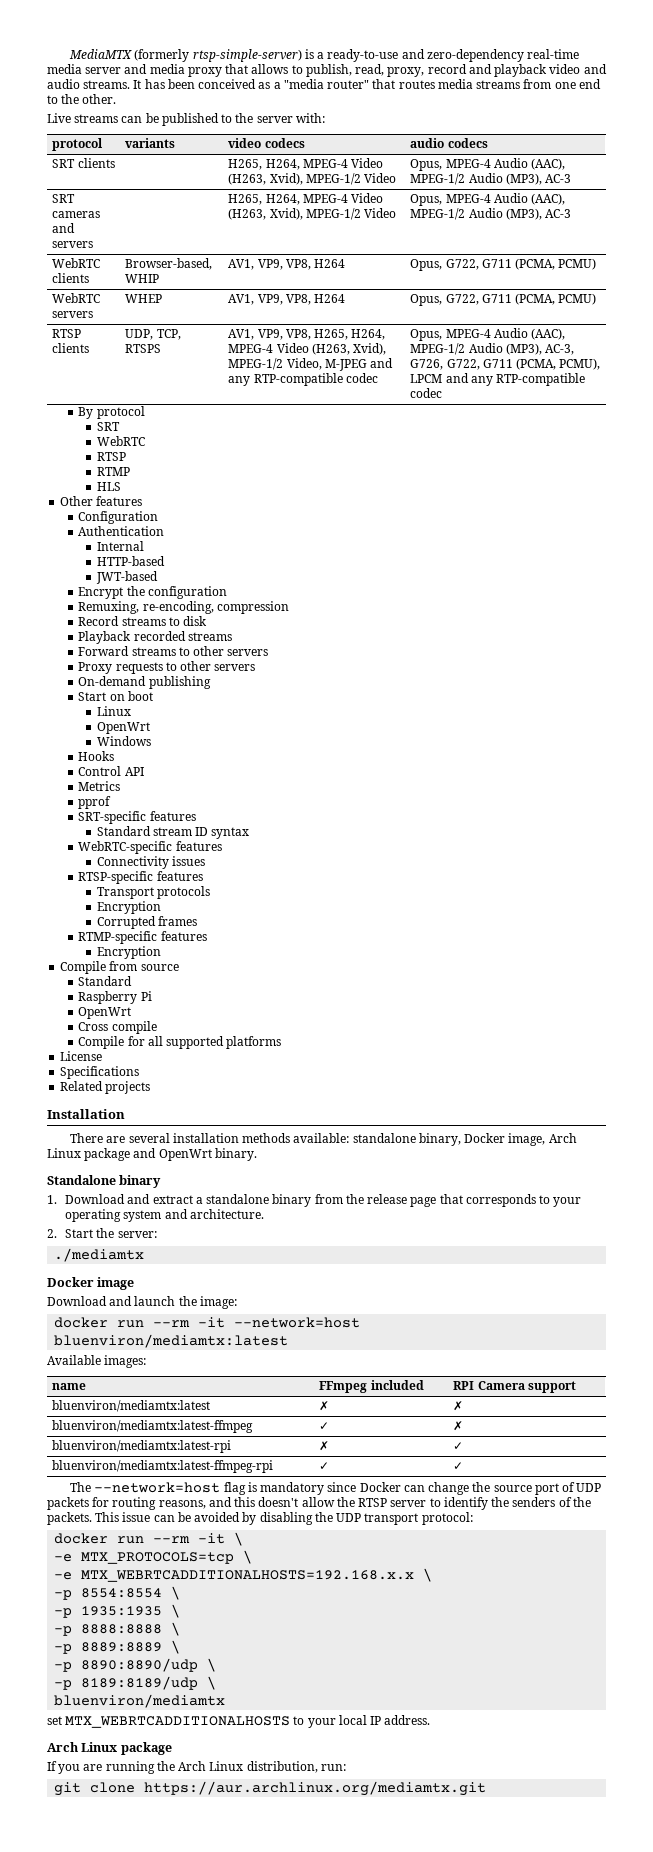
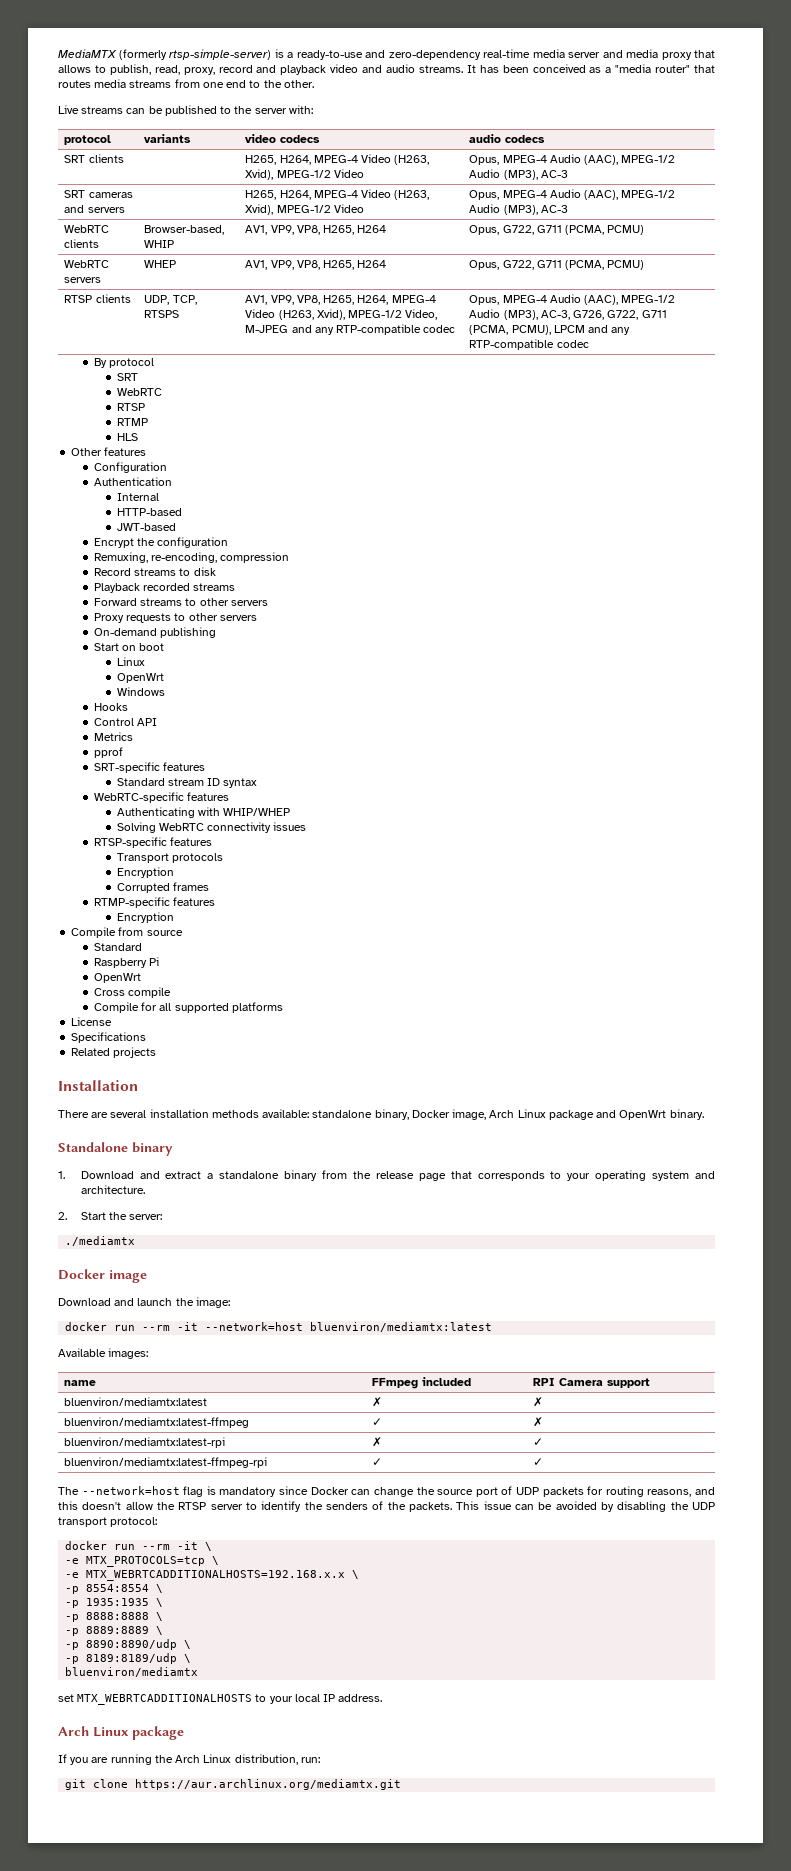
- WebRTC clients | Browser-based, WHIP | AV1, VP9, VP8, H264 | Opus, G722, G711 (PCMA, PCMU)
+ WebRTC clients | Browser-based, WHIP | AV1, VP9, VP8, H265, H264 | Opus, G722, G711 (PCMA, PCMU)
- WebRTC servers | WHEP | AV1, VP9, VP8, H264 | Opus, G722, G711 (PCMA, PCMU)
+ WebRTC servers | WHEP | AV1, VP9, VP8, H265, H264 | Opus, G722, G711 (PCMA, PCMU)
- Connectivity issues
+ Authenticating with WHIP/WHEP
+ Solving WebRTC connectivity issues

